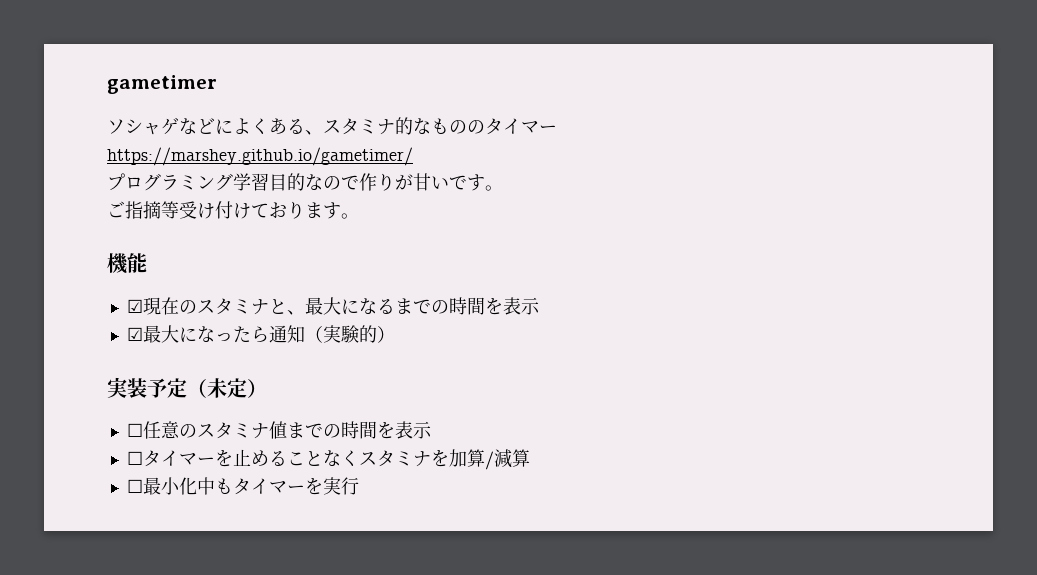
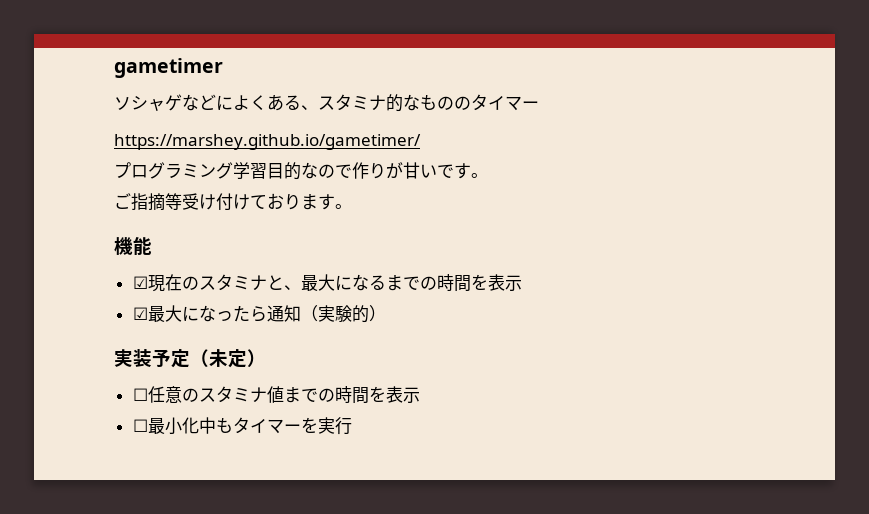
- ☐タイマーを止めることなくスタミナを加算/減算

